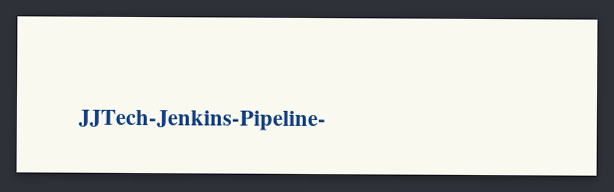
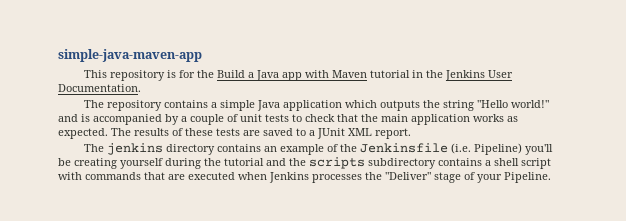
- JJTech-Jenkins-Pipeline-
+ simple-java-maven-app
+ This repository is for the Build a Java app with Maven tutorial in the Jenkins User Documentation.
+ The repository contains a simple Java application which outputs the string "Hello world!" and is accompanied by a couple of unit tests to check that the main application works as expected. The results of these tests are saved to a JUnit XML report.
+ The jenkins directory contains an example of the Jenkinsfile (i.e. Pipeline) you'll be creating yourself during the tutorial and the scripts subdirectory contains a shell script with commands that are executed when Jenkins processes the "Deliver" stage of your Pipeline.

